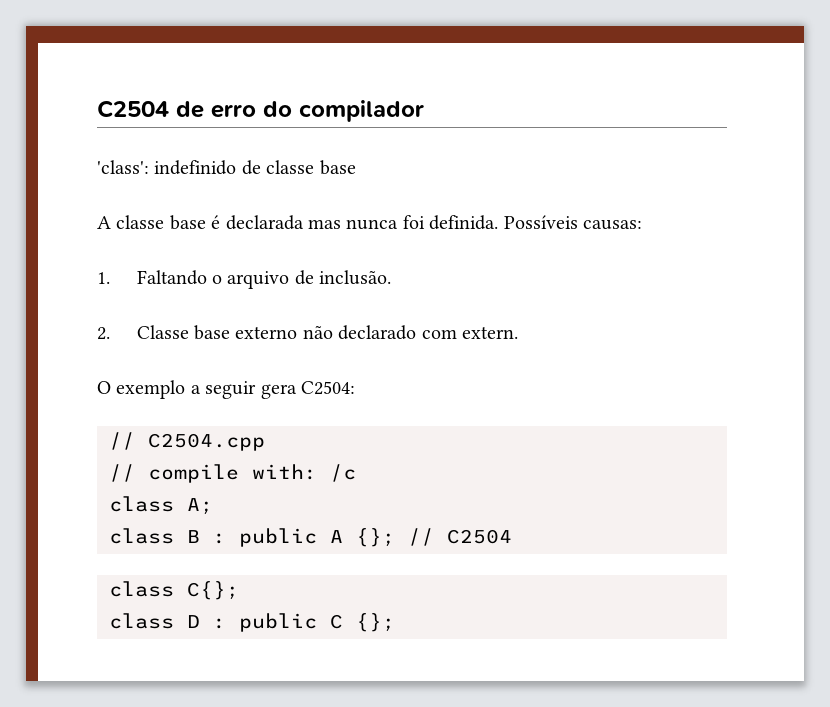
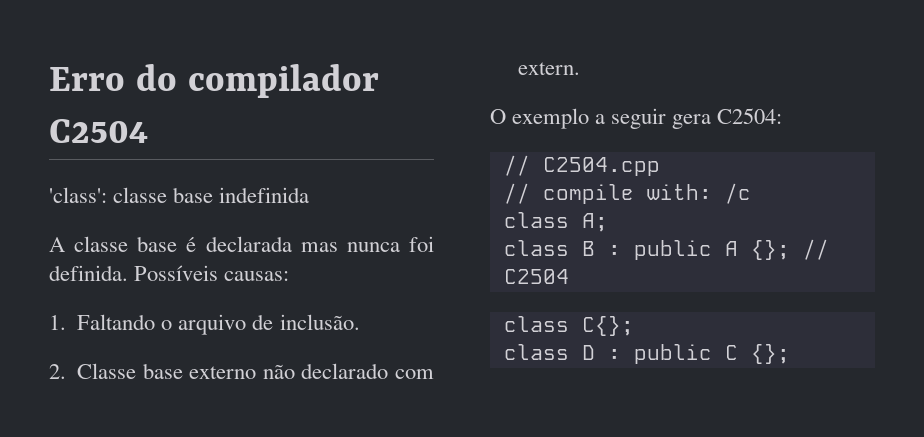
- C2504 de erro do compilador
+ Erro do compilador C2504
- 'class': indefinido de classe base
+ 'class': classe base indefinida

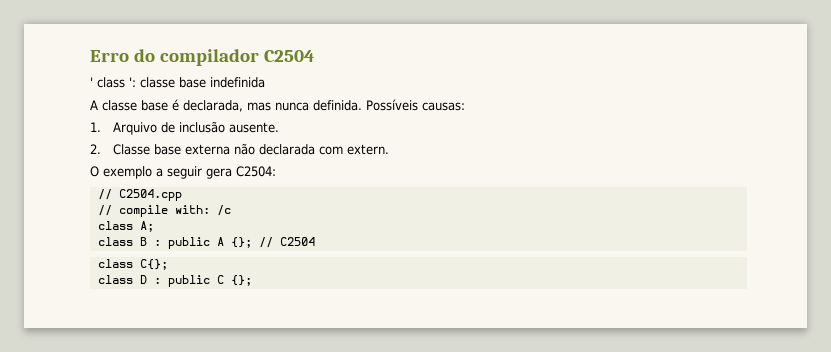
- 'class': classe base indefinida
+ ' class ': classe base indefinida
- A classe base é declarada mas nunca foi definida.
+ A classe base é declarada, mas nunca definida.
- 1. Faltando o arquivo de inclusão.
+ 1. Arquivo de inclusão ausente.
- 2. Classe base externo não declarado com extern.
+ 2. Classe base externa não declarada com extern.

